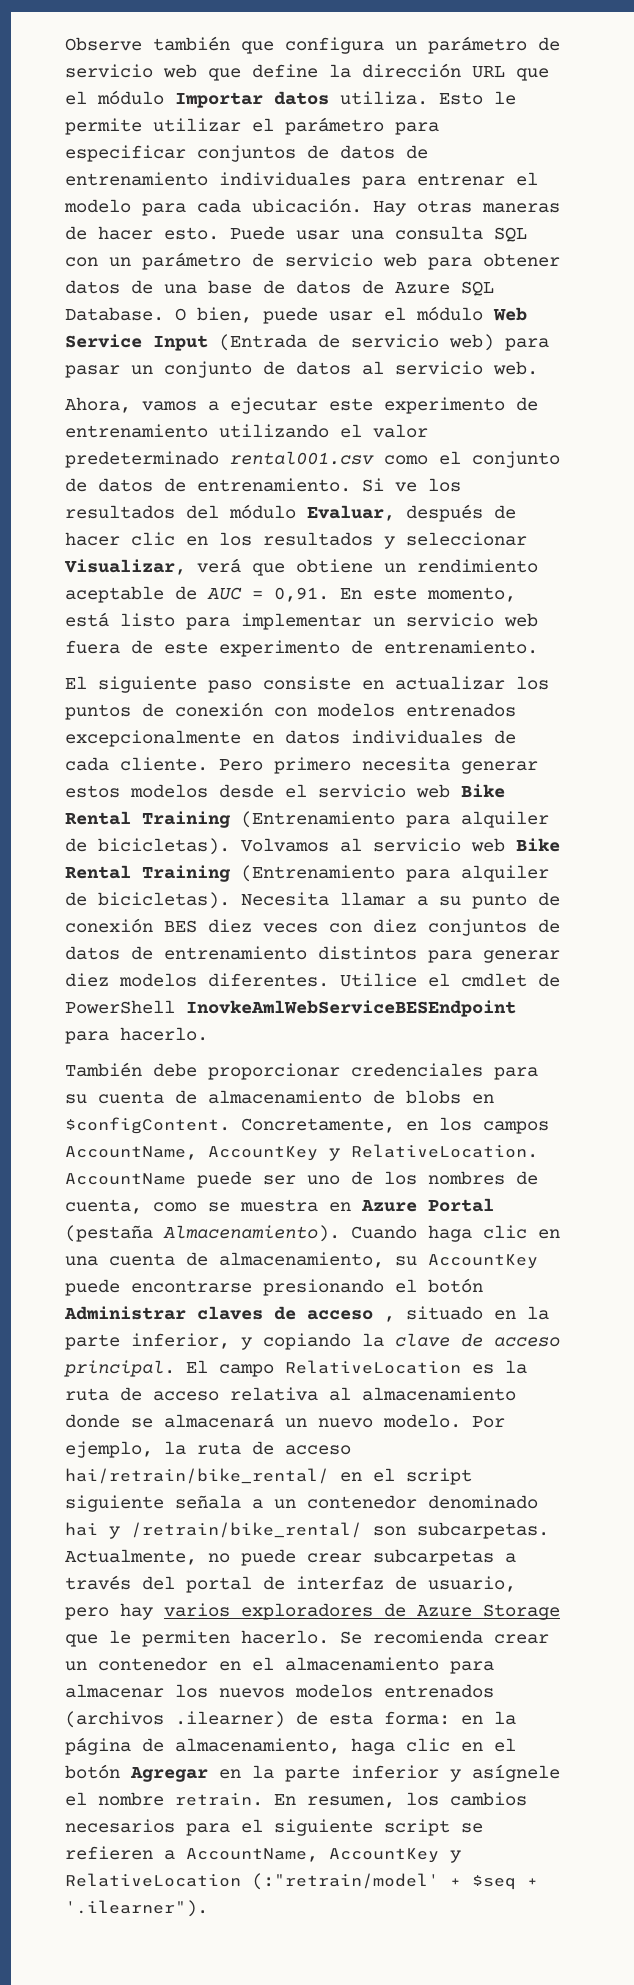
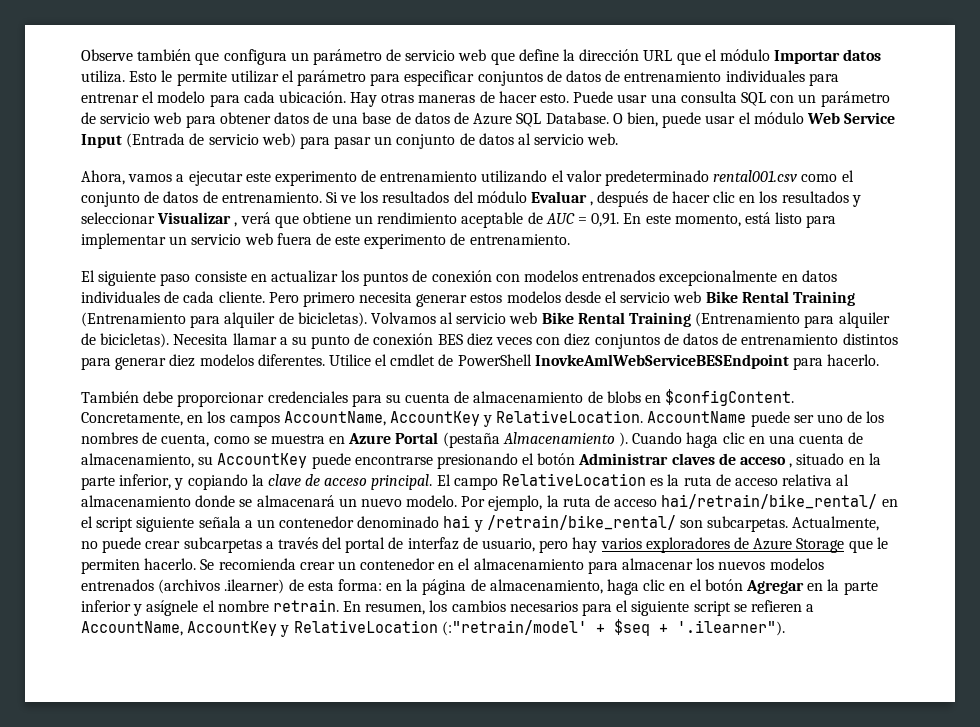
- Si ve los resultados del módulo Evaluar, después de hacer clic en los resultados y seleccionar Visualizar, verá que obtiene un rendimiento aceptable de AUC = 0,91.
+ Si ve los resultados del módulo Evaluar , después de hacer clic en los resultados y seleccionar Visualizar , verá que obtiene un rendimiento aceptable de AUC = 0,91.
- AccountName puede ser uno de los nombres de cuenta, como se muestra en Azure Portal (pestaña Almacenamiento).
+ AccountName puede ser uno de los nombres de cuenta, como se muestra en Azure Portal (pestaña Almacenamiento ).

